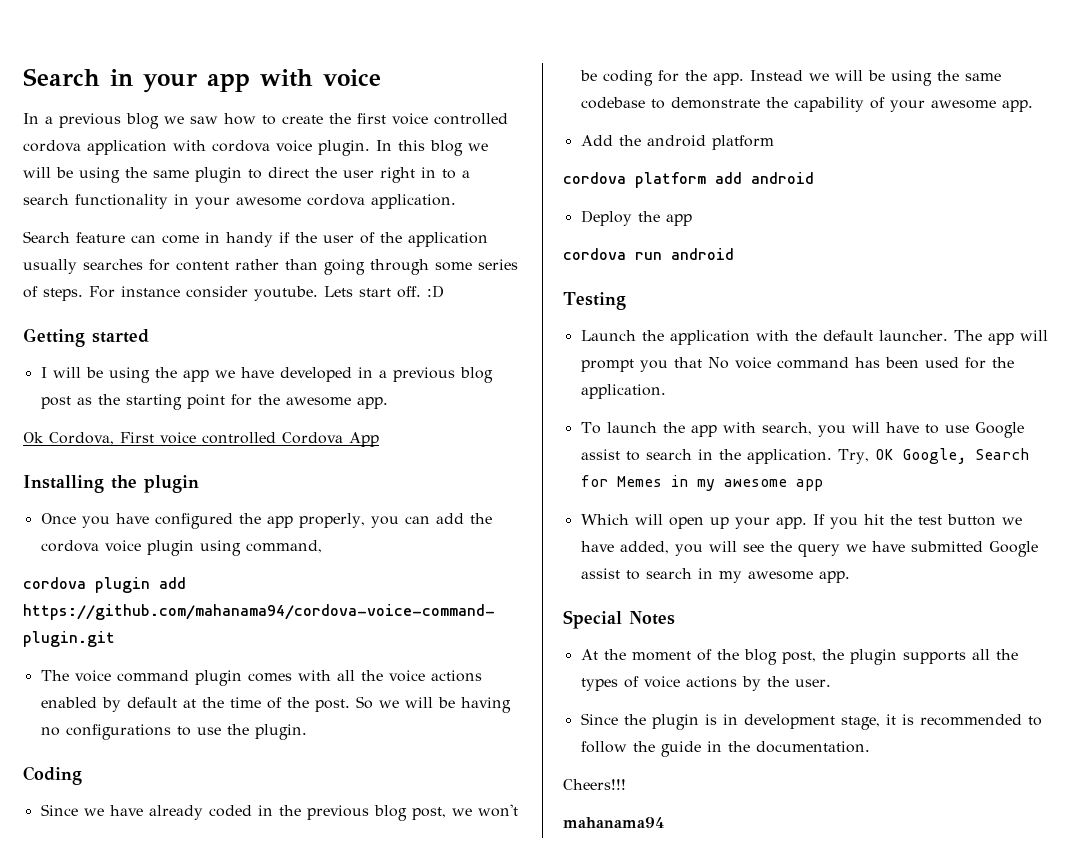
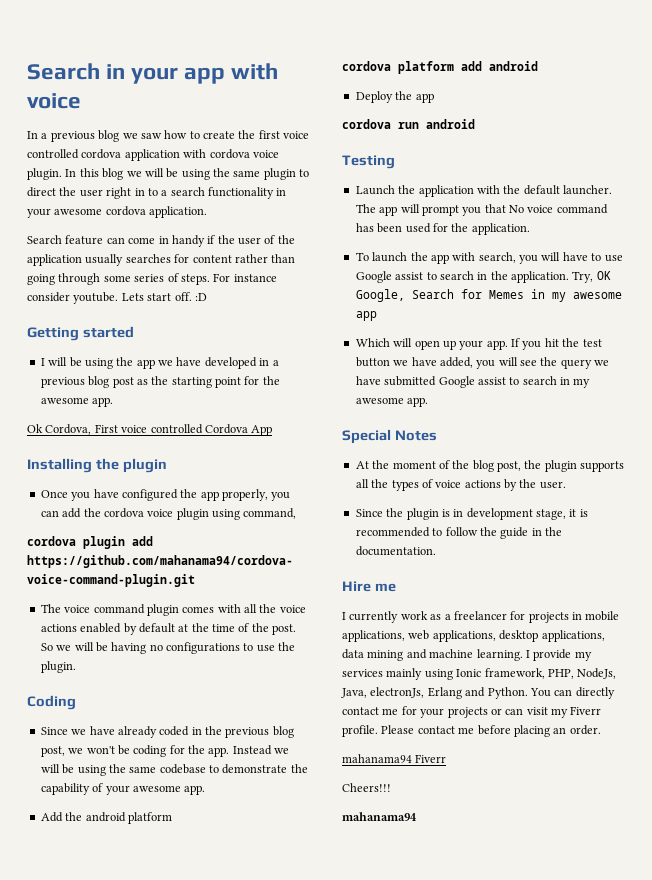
+ Hire me
+ I currently work as a freelancer for projects in mobile applications, web applications, desktop applications, data mining and machine learning. I provide my services mainly using Ionic framework, PHP, NodeJs, Java, electronJs, Erlang and Python. You can directly contact me for your projects or can visit my Fiverr profile. Please contact me before placing an order.
+ mahanama94 Fiverr

